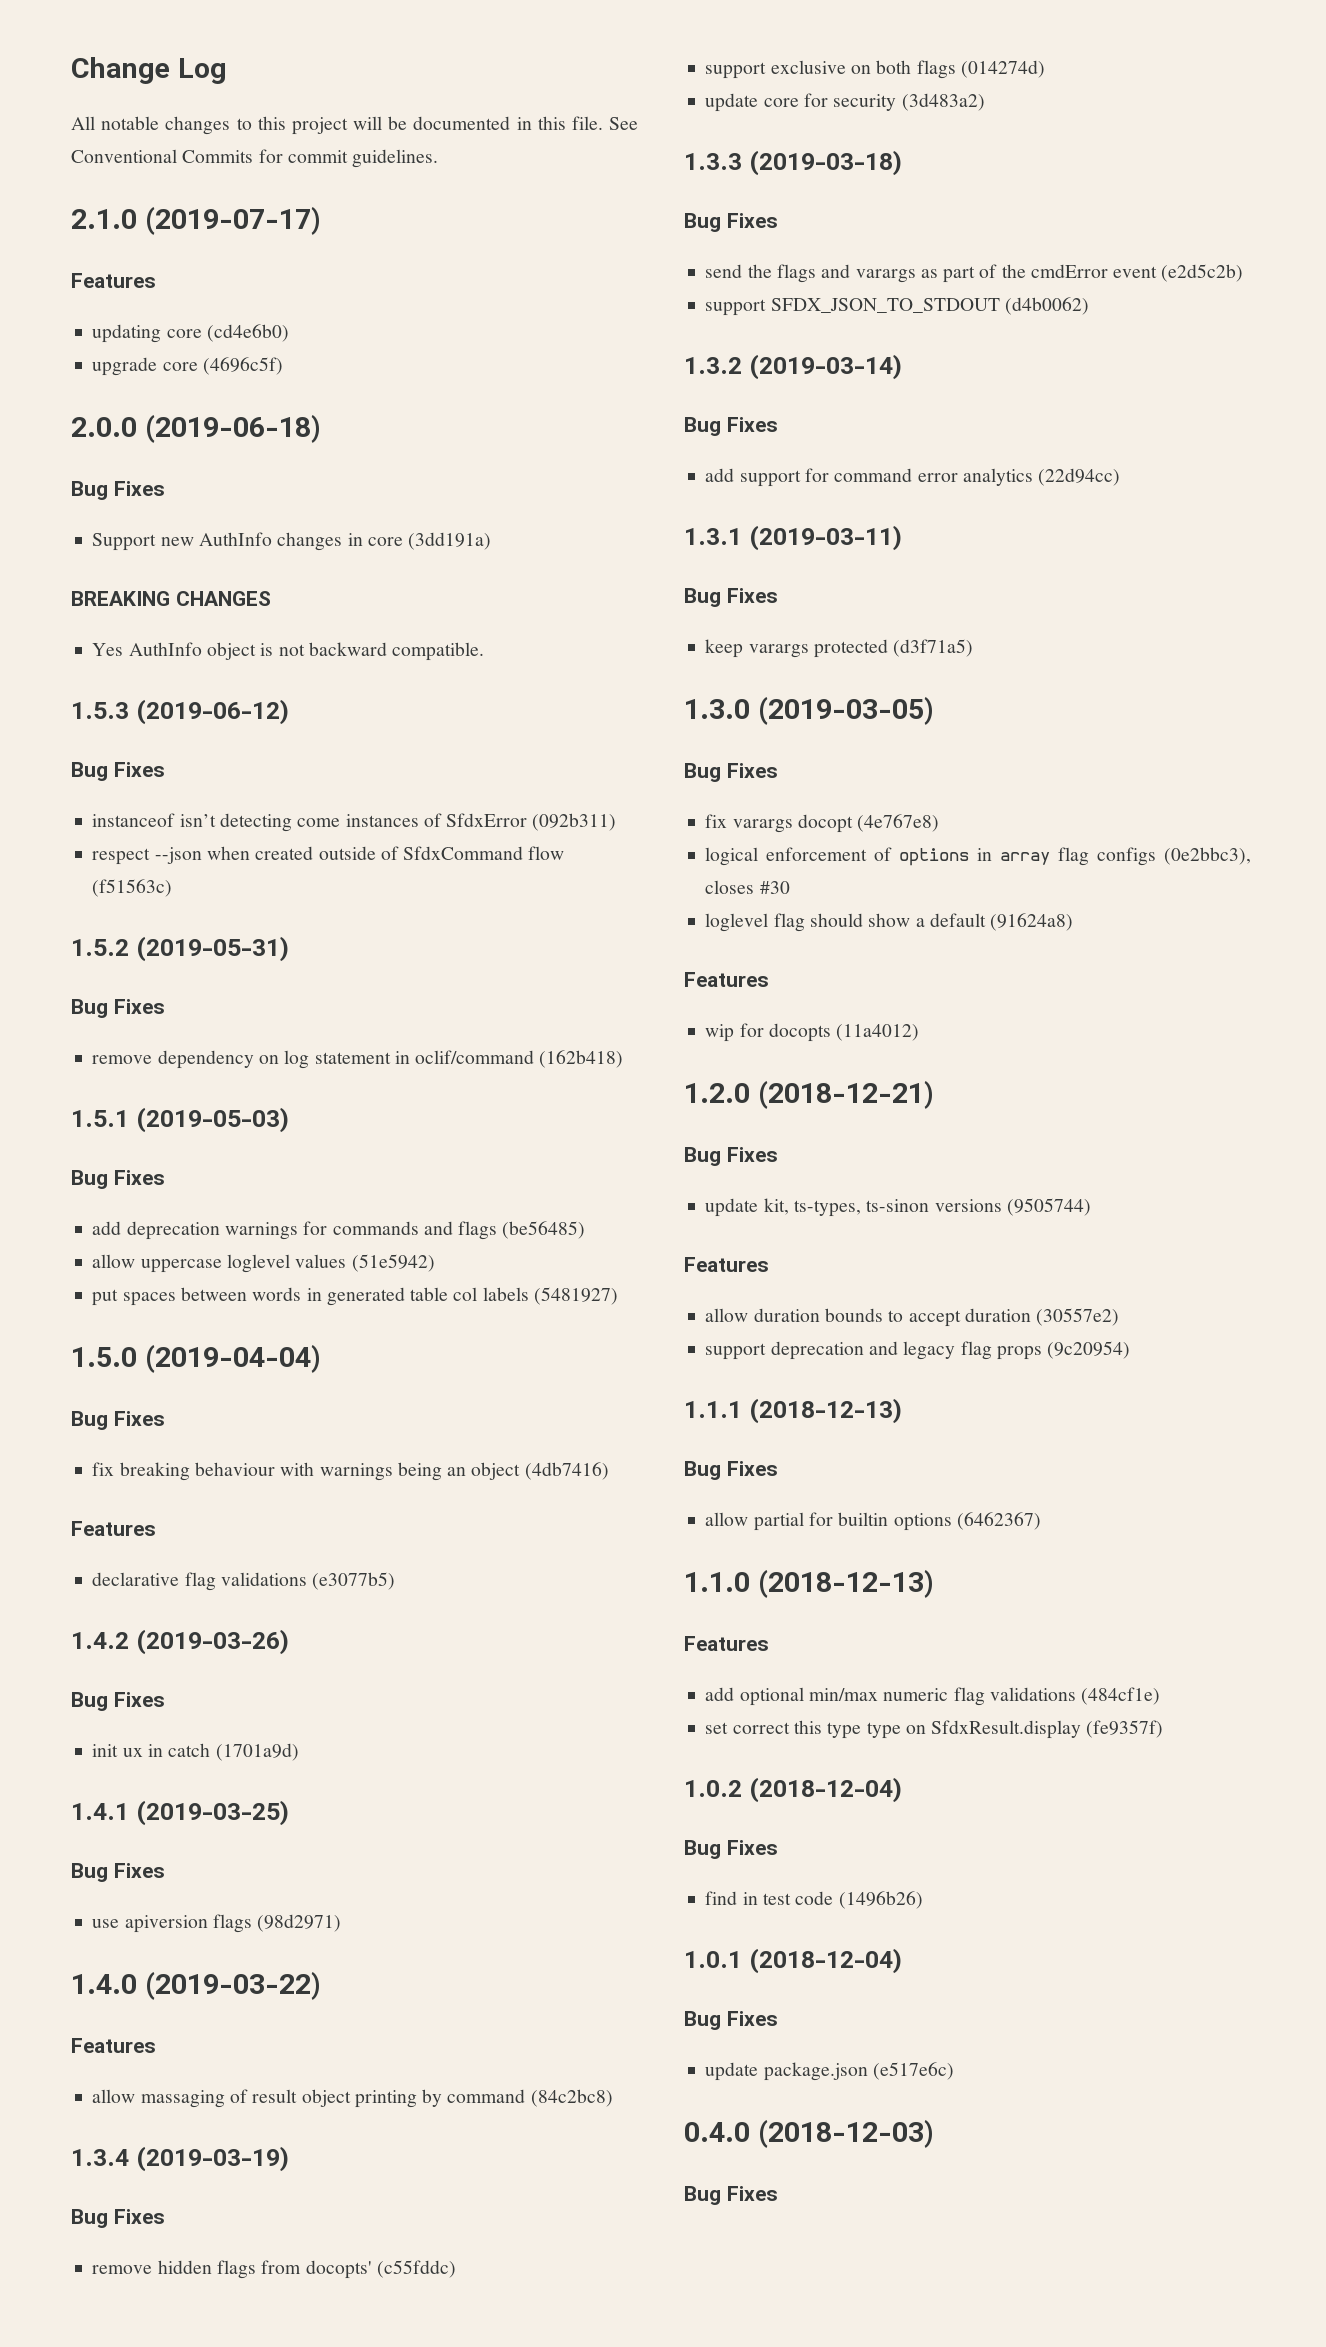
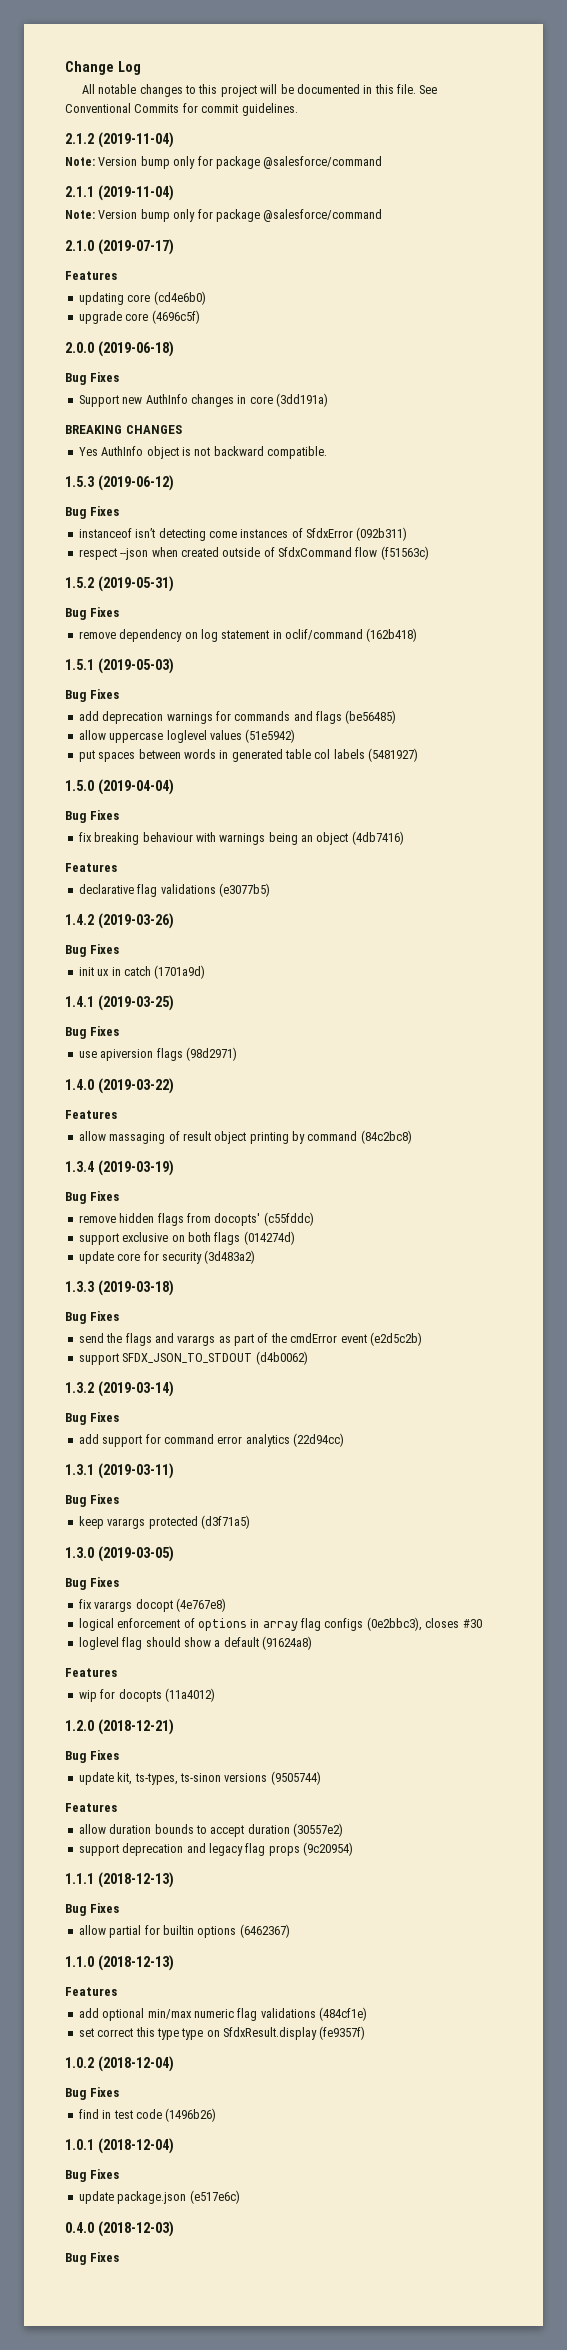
+ 2.1.2 (2019-11-04)
+ Note: Version bump only for package @salesforce/command
+ 2.1.1 (2019-11-04)
+ Note: Version bump only for package @salesforce/command

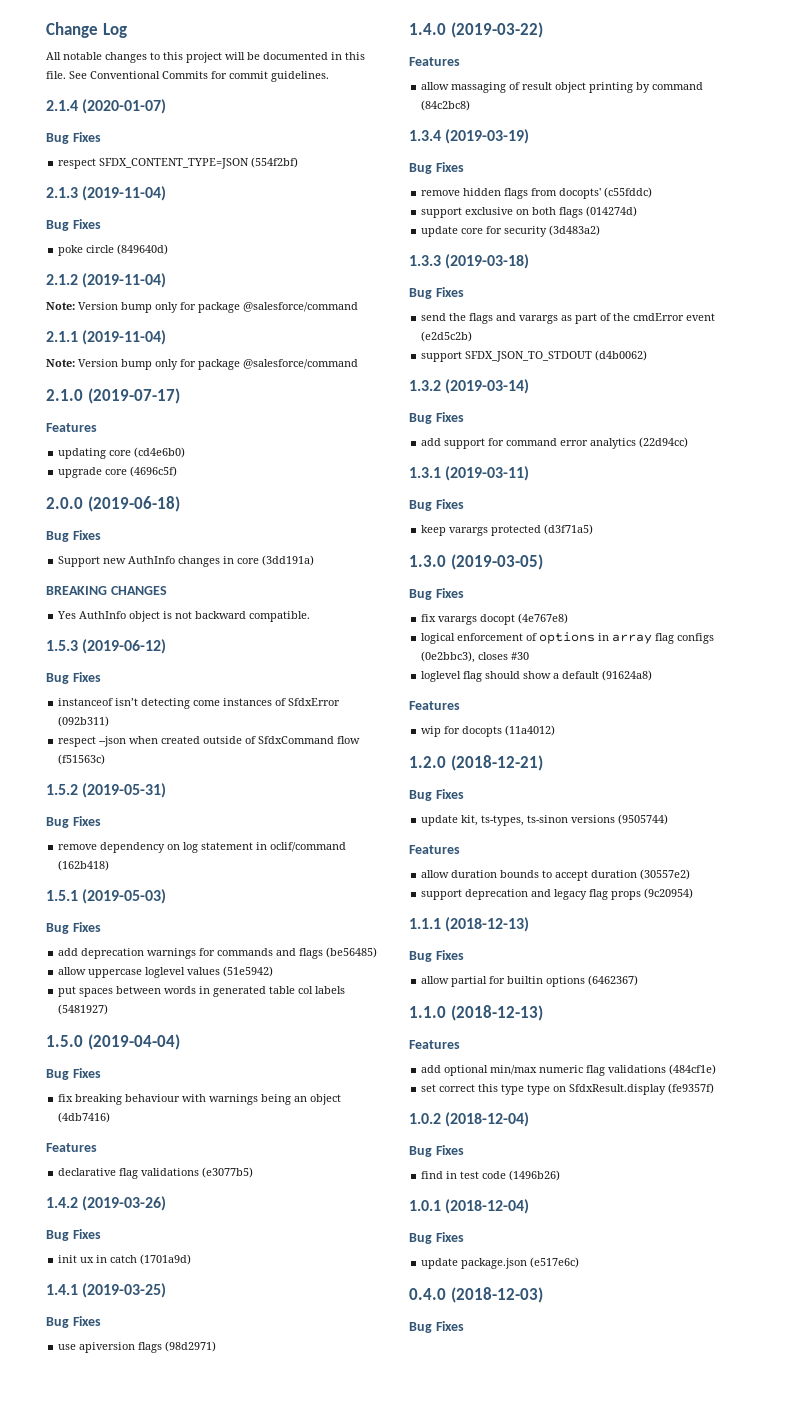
+ 2.1.4 (2020-01-07)
+ Bug Fixes
+ respect SFDX_CONTENT_TYPE=JSON (554f2bf)
+ 2.1.3 (2019-11-04)
+ Bug Fixes
+ poke circle (849640d)

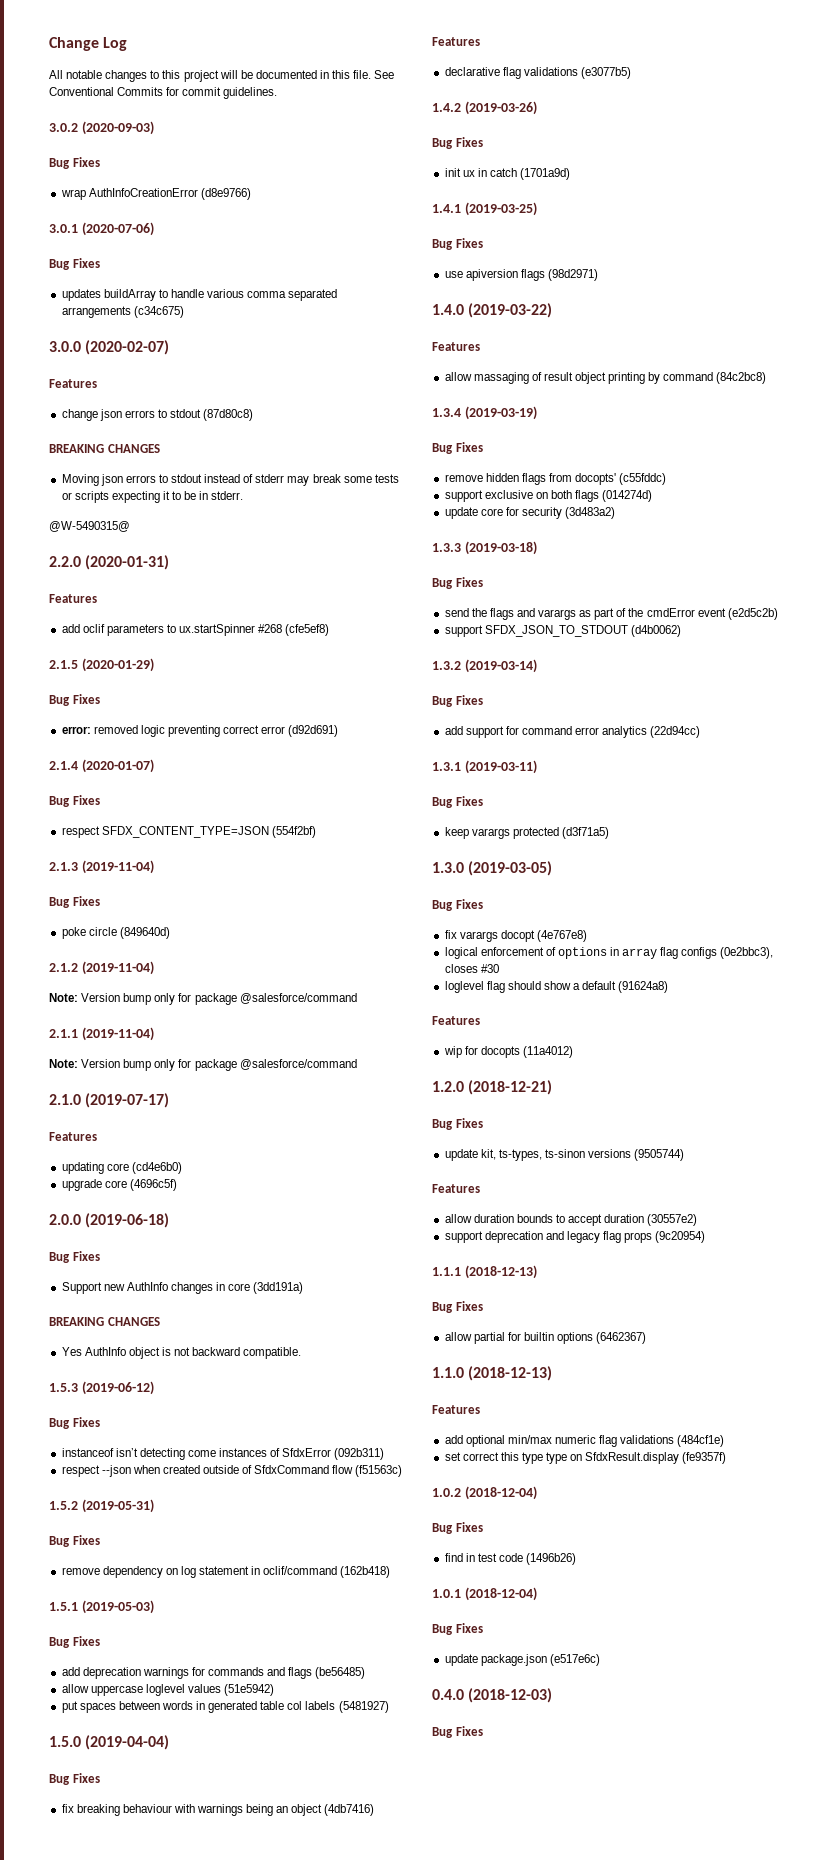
+ 3.0.2 (2020-09-03)
+ Bug Fixes
+ wrap AuthInfoCreationError (d8e9766)
+ 3.0.1 (2020-07-06)
+ Bug Fixes
+ updates buildArray to handle various comma separated arrangements (c34c675)
+ 3.0.0 (2020-02-07)
+ Features
+ change json errors to stdout (87d80c8)
+ BREAKING CHANGES
+ Moving json errors to stdout instead of stderr may break some tests or scripts expecting it to be in stderr.
+ @W-5490315@
+ 2.2.0 (2020-01-31)
+ Features
+ add oclif parameters to ux.startSpinner #268 (cfe5ef8)
+ 2.1.5 (2020-01-29)
+ Bug Fixes
+ error: removed logic preventing correct error (d92d691)

